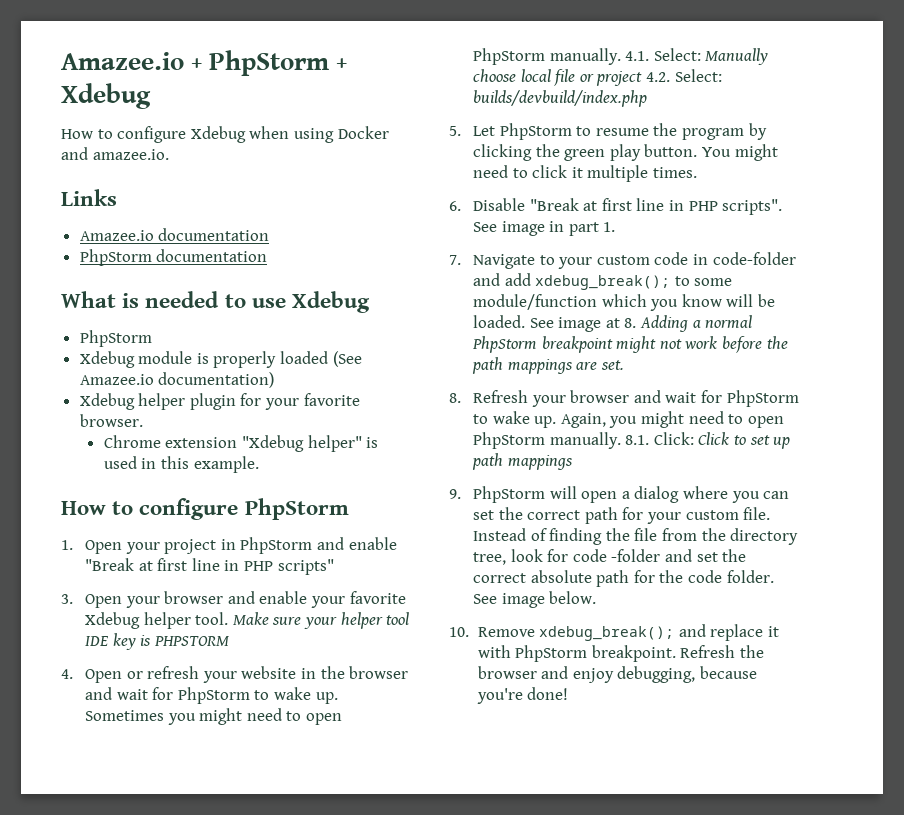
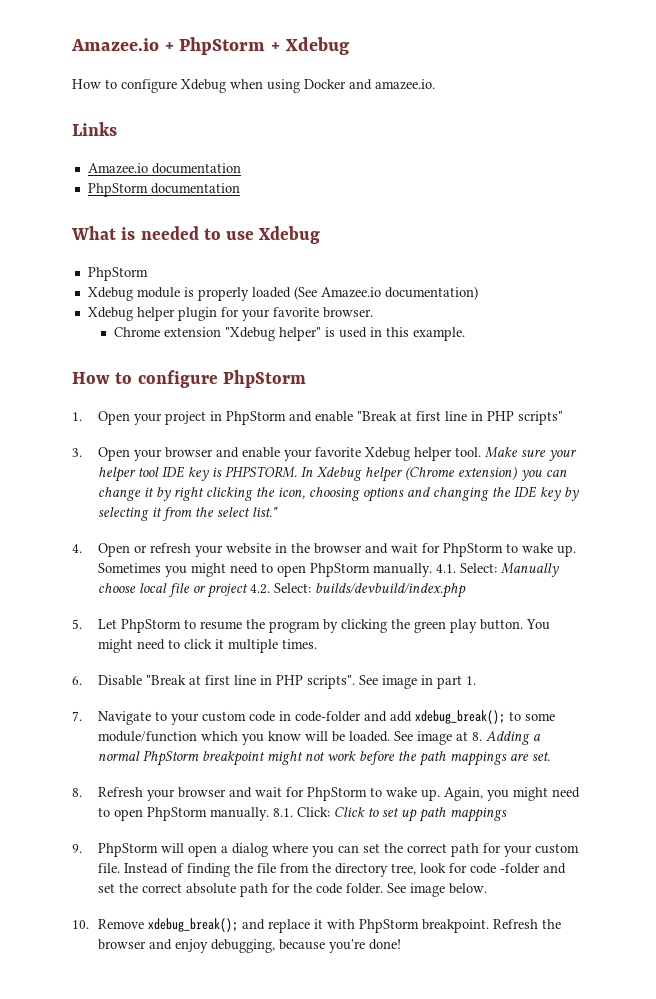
- Make sure your helper tool IDE key is PHPSTORM
+ Make sure your helper tool IDE key is PHPSTORM. In Xdebug helper (Chrome extension) you can change it by right clicking the icon, choosing options and changing the IDE key by selecting it from the select list."

